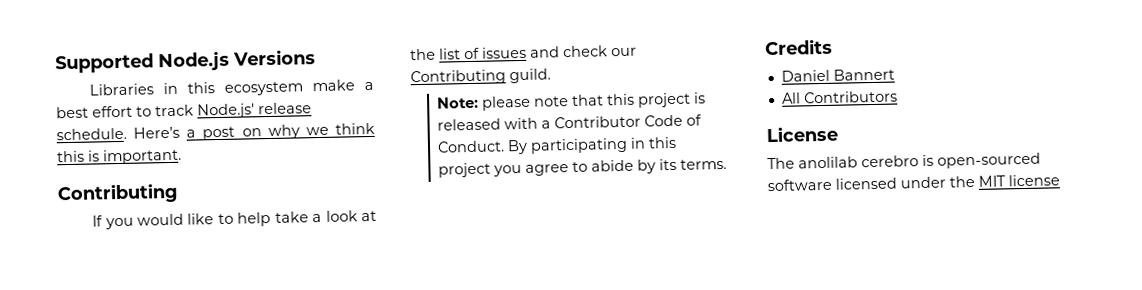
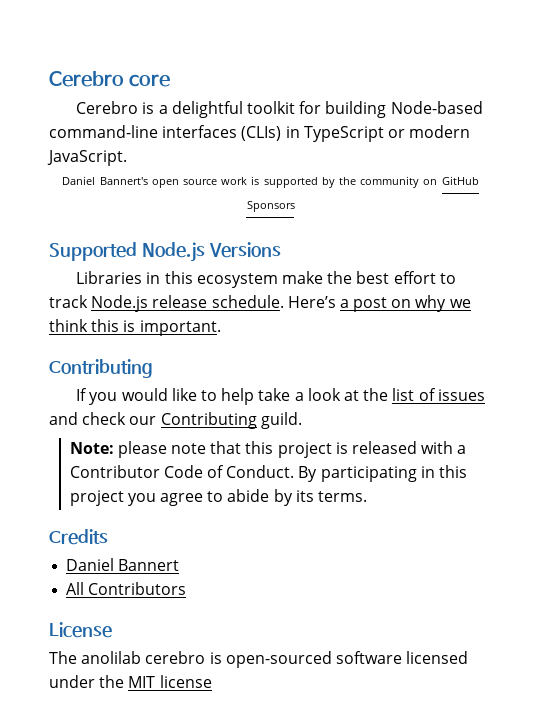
+ Cerebro core
+ Cerebro is a delightful toolkit for building Node-based command-line interfaces (CLIs) in TypeScript or modern JavaScript.
+ Daniel Bannert's open source work is supported by the community on GitHub Sponsors
- Libraries in this ecosystem make a best effort to track Node.js' release schedule.
+ Libraries in this ecosystem make the best effort to track Node.js release schedule.

